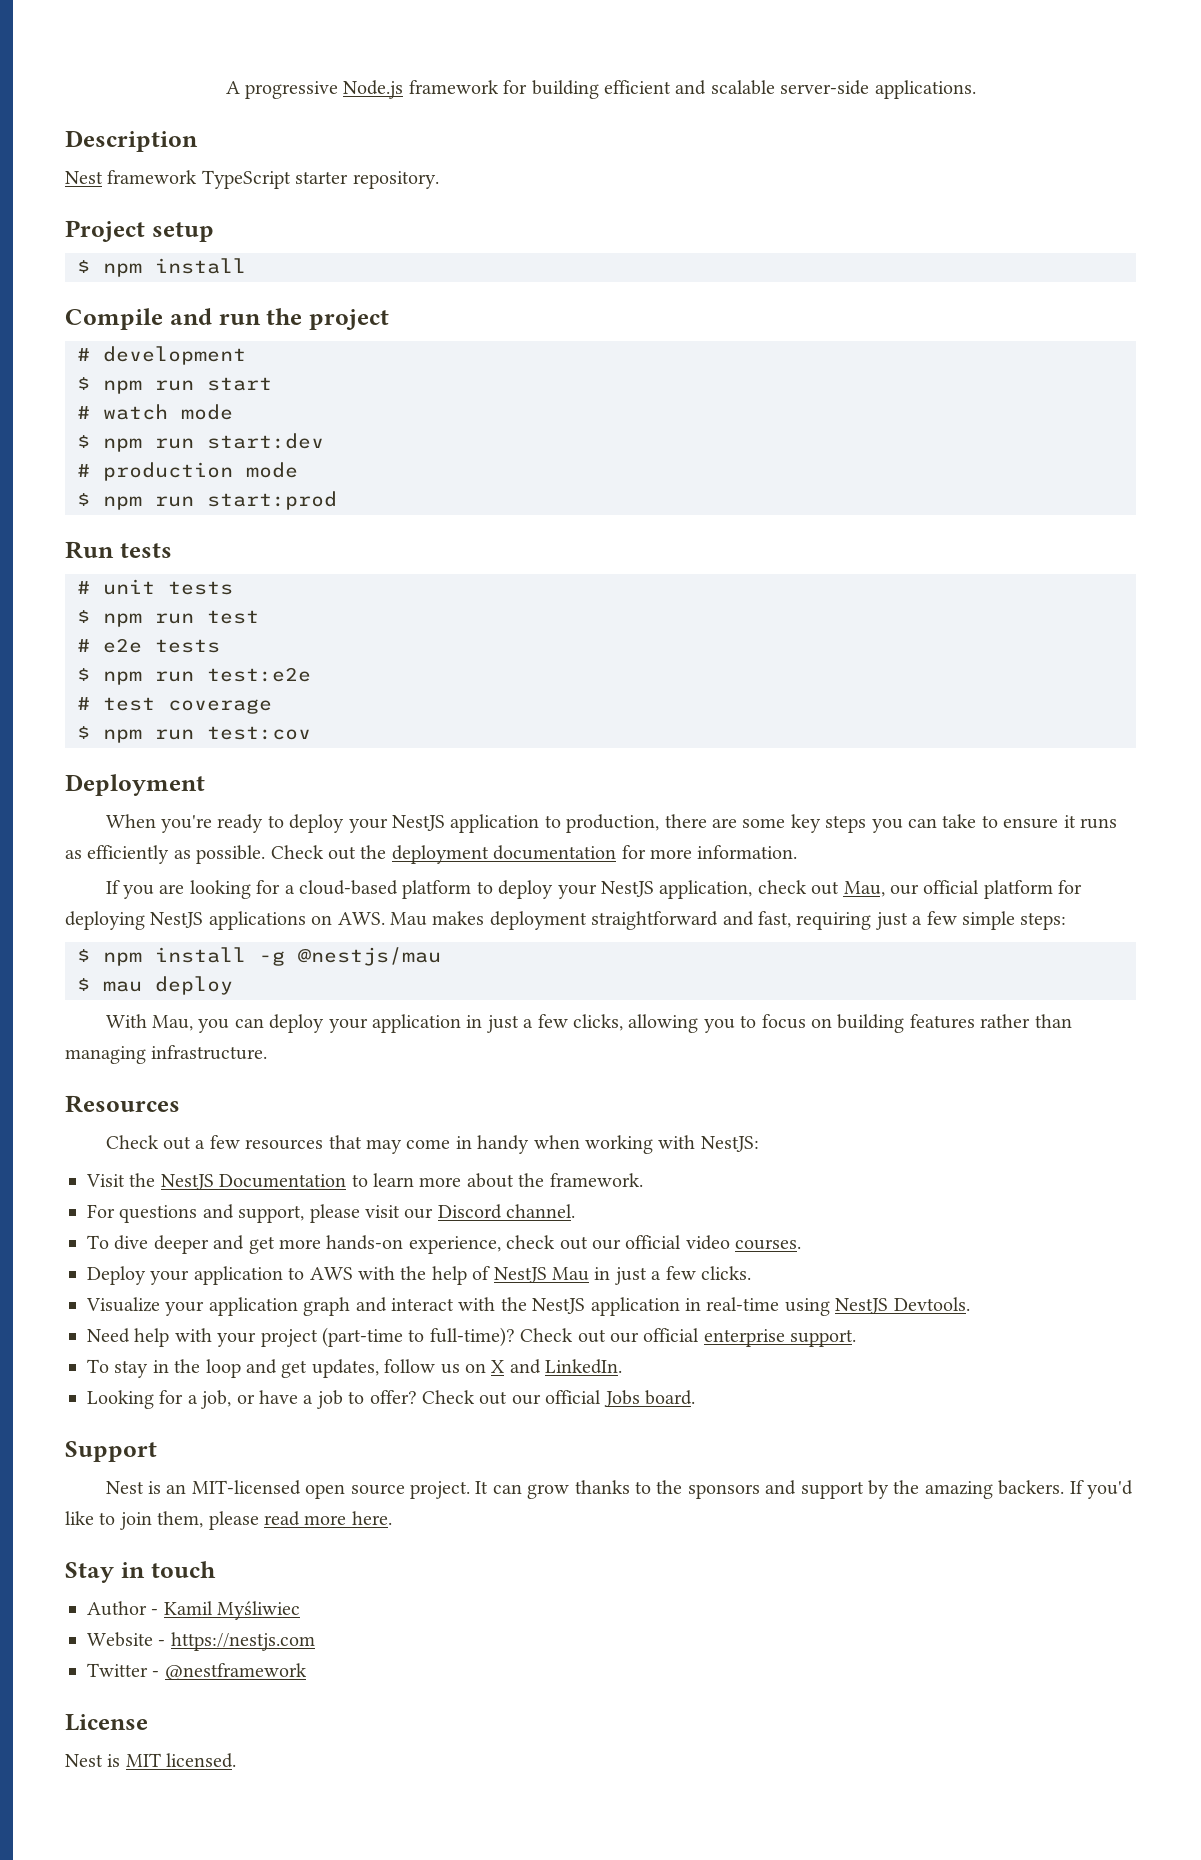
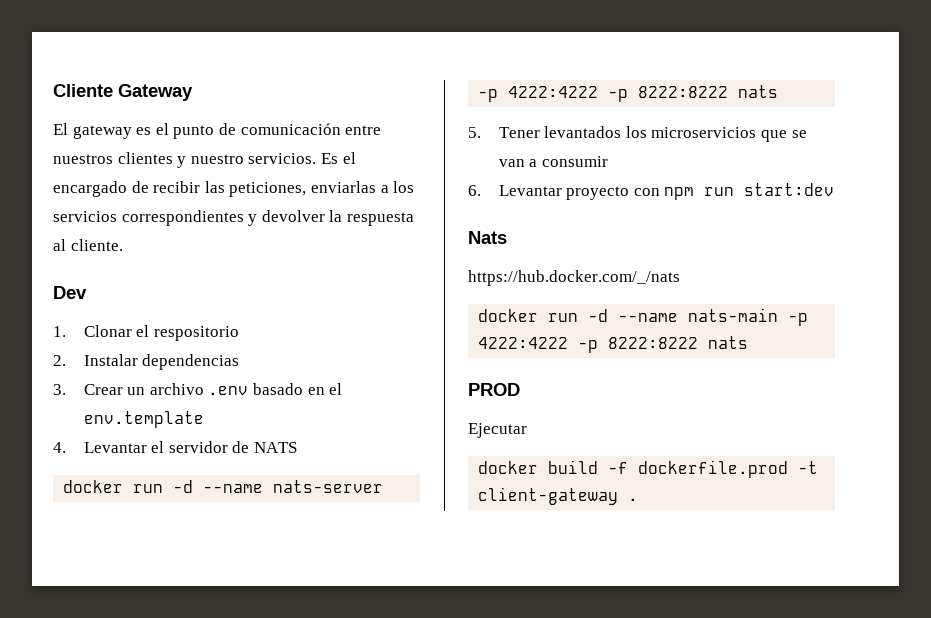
- A progressive Node.js framework for building efficient and scalable server-side applications.
- Description
- Nest framework TypeScript starter repository.
- Project setup
- $ npm install
- Compile and run the project
- # development
- $ npm run start
- # watch mode
- $ npm run start:dev
- # production mode
- $ npm run start:prod
- Run tests
- # unit tests
- $ npm run test
- # e2e tests
- $ npm run test:e2e
- # test coverage
- $ npm run test:cov
- Deployment
- When you're ready to deploy your NestJS application to production, there are some key steps you can take to ensure it runs as efficiently as possible. Check out the deployment documentation for more information.
- If you are looking for a cloud-based platform to deploy your NestJS application, check out Mau, our official platform for deploying NestJS applications on AWS. Mau makes deployment straightforward and fast, requiring just a few simple steps:
- $ npm install -g @nestjs/mau
- $ mau deploy
- With Mau, you can deploy your application in just a few clicks, allowing you to focus on building features rather than managing infrastructure.
- Resources
- Check out a few resources that may come in handy when working with NestJS:
- Visit the NestJS Documentation to learn more about the framework.
- For questions and support, please visit our Discord channel.
- To dive deeper and get more hands-on experience, check out our official video courses.
- Deploy your application to AWS with the help of NestJS Mau in just a few clicks.
- Visualize your application graph and interact with the NestJS application in real-time using NestJS Devtools.
- Need help with your project (part-time to full-time)? Check out our official enterprise support.
- To stay in the loop and get updates, follow us on X and LinkedIn.
- Looking for a job, or have a job to offer? Check out our official Jobs board.
- Support
- Nest is an MIT-licensed open source project. It can grow thanks to the sponsors and support by the amazing backers. If you'd like to join them, please read more here.
- Stay in touch
- Author - Kamil Myśliwiec
- Website - https://nestjs.com
- Twitter - @nestframework
- License
- Nest is MIT licensed.
+ Cliente Gateway
+ El gateway es el punto de comunicación entre nuestros clientes y nuestro servicios. Es el encargado de recibir las peticiones, enviarlas a los servicios correspondientes y devolver la respuesta al cliente.
+ Dev
+ 1. Clonar el respositorio
+ 2. Instalar dependencias
+ 3. Crear un archivo .env basado en el env.template
+ 4. Levantar el servidor de NATS
+ docker run -d --name nats-server -p 4222:4222 -p 8222:8222 nats
+ 5. Tener levantados los microservicios que se van a consumir
+ 6. Levantar proyecto con npm run start:dev
+ Nats
+ https://hub.docker.com/_/nats
+ docker run -d --name nats-main -p 4222:4222 -p 8222:8222 nats
+ PROD
+ Ejecutar
+ docker build -f dockerfile.prod -t client-gateway .

